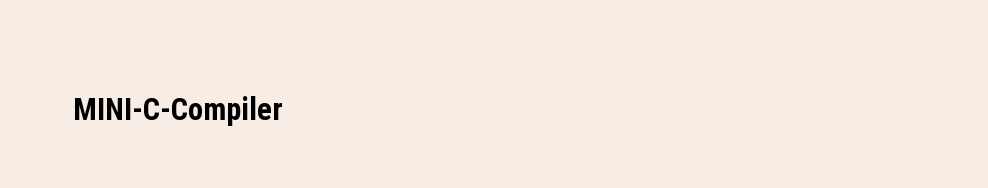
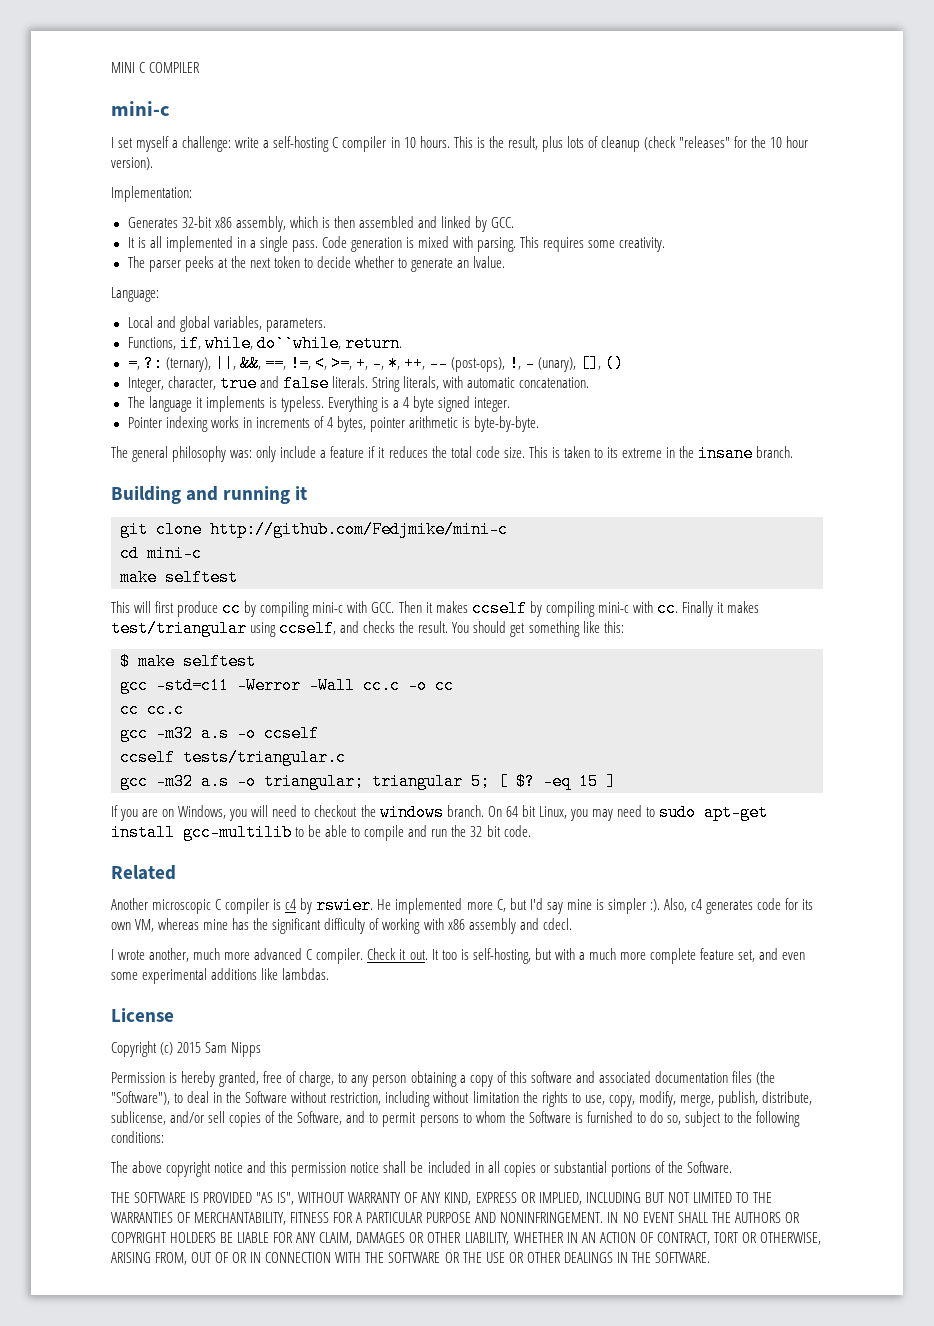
- MINI-C-Compiler
+ MINI C COMPILER
+ mini-c
+ I set myself a challenge: write a self-hosting C compiler in 10 hours. This is the result, plus lots of cleanup (check "releases" for the 10 hour version).
+ Implementation:
+ Generates 32-bit x86 assembly, which is then assembled and linked by GCC.
+ It is all implemented in a single pass. Code generation is mixed with parsing. This requires some creativity.
+ The parser peeks at the next token to decide whether to generate an lvalue.
+ Language:
+ Local and global variables, parameters.
+ Functions, if, while, do``while, return.
+ =, ?: (ternary), ||, &&, ==, !=, <, >=, +, -, *, ++, -- (post-ops), !, - (unary), [], ()
+ Integer, character, true and false literals. String literals, with automatic concatenation.
+ The language it implements is typeless. Everything is a 4 byte signed integer.
+ Pointer indexing works in increments of 4 bytes, pointer arithmetic is byte-by-byte.
+ The general philosophy was: only include a feature if it reduces the total code size. This is taken to its extreme in the insane branch.
+ Building and running it
+ git clone http://github.com/Fedjmike/mini-c
+ cd mini-c
+ make selftest
+ This will first produce cc by compiling mini-c with GCC. Then it makes ccself by compiling mini-c with cc. Finally it makes test/triangular using ccself, and checks the result. You should get something like this:
+ $ make selftest
+ gcc -std=c11 -Werror -Wall cc.c -o cc
+ cc cc.c
+ gcc -m32 a.s -o ccself
+ ccself tests/triangular.c
+ gcc -m32 a.s -o triangular; triangular 5; [ $? -eq 15 ]
+ If you are on Windows, you will need to checkout the windows branch. On 64 bit Linux, you may need to sudo apt-get install gcc-multilib to be able to compile and run the 32 bit code.
+ Related
+ Another microscopic C compiler is c4 by rswier. He implemented more C, but I'd say mine is simpler :). Also, c4 generates code for its own VM, whereas mine has the significant difficulty of working with x86 assembly and cdecl.
+ I wrote another, much more advanced C compiler. Check it out. It too is self-hosting, but with a much more complete feature set, and even some experimental additions like lambdas.
+ License
+ Copyright (c) 2015 Sam Nipps
+ Permission is hereby granted, free of charge, to any person obtaining a copy of this software and associated documentation files (the "Software"), to deal in the Software without restriction, including without limitation the rights to use, copy, modify, merge, publish, distribute, sublicense, and/or sell copies of the Software, and to permit persons to whom the Software is furnished to do so, subject to the following conditions:
+ The above copyright notice and this permission notice shall be included in all copies or substantial portions of the Software.
+ THE SOFTWARE IS PROVIDED "AS IS", WITHOUT WARRANTY OF ANY KIND, EXPRESS OR IMPLIED, INCLUDING BUT NOT LIMITED TO THE WARRANTIES OF MERCHANTABILITY, FITNESS FOR A PARTICULAR PURPOSE AND NONINFRINGEMENT. IN NO EVENT SHALL THE AUTHORS OR COPYRIGHT HOLDERS BE LIABLE FOR ANY CLAIM, DAMAGES OR OTHER LIABILITY, WHETHER IN AN ACTION OF CONTRACT, TORT OR OTHERWISE, ARISING FROM, OUT OF OR IN CONNECTION WITH THE SOFTWARE OR THE USE OR OTHER DEALINGS IN THE SOFTWARE.

